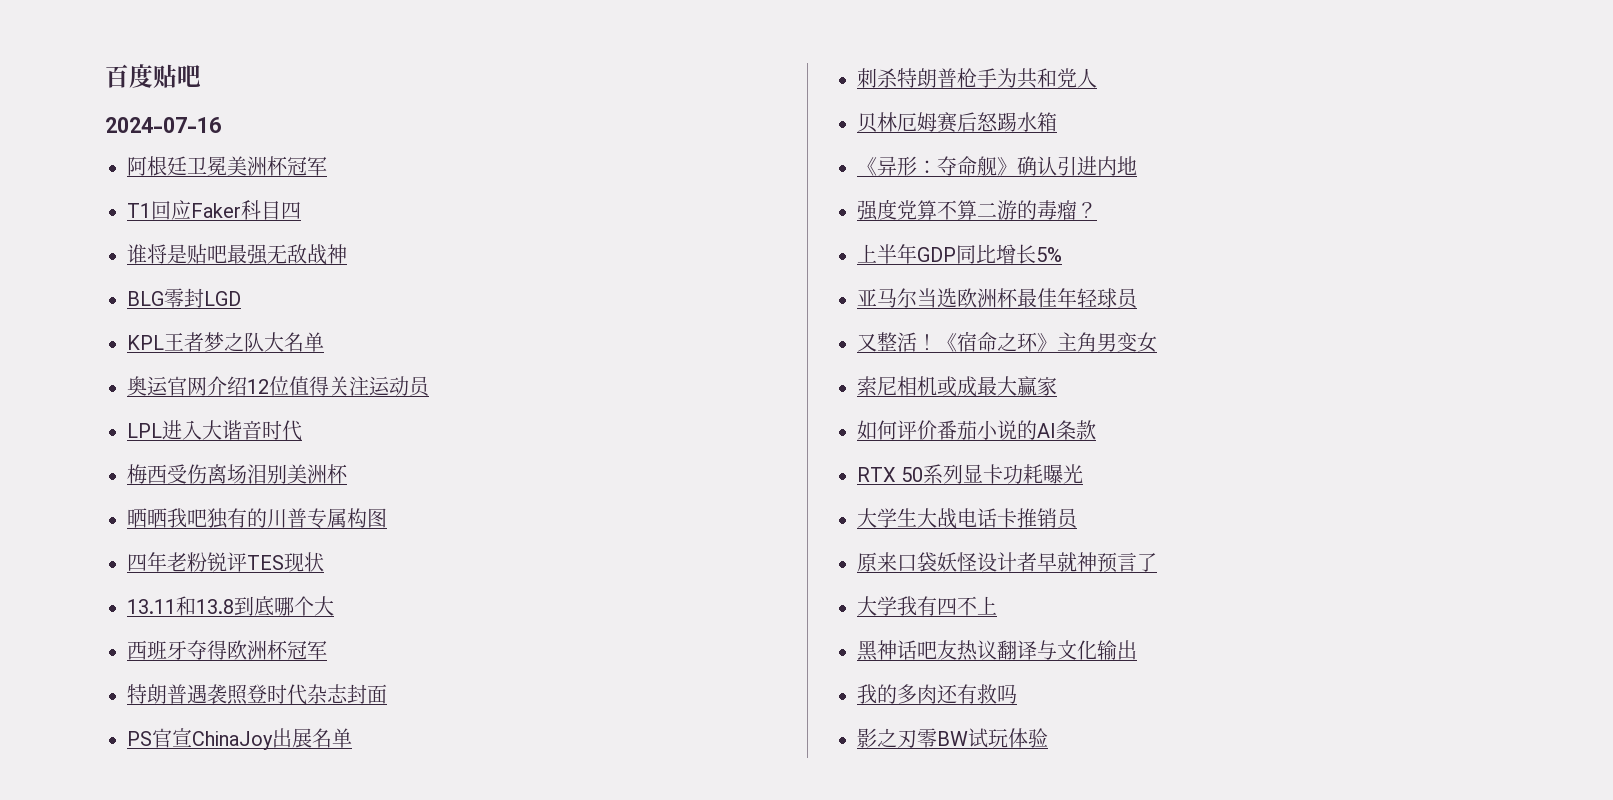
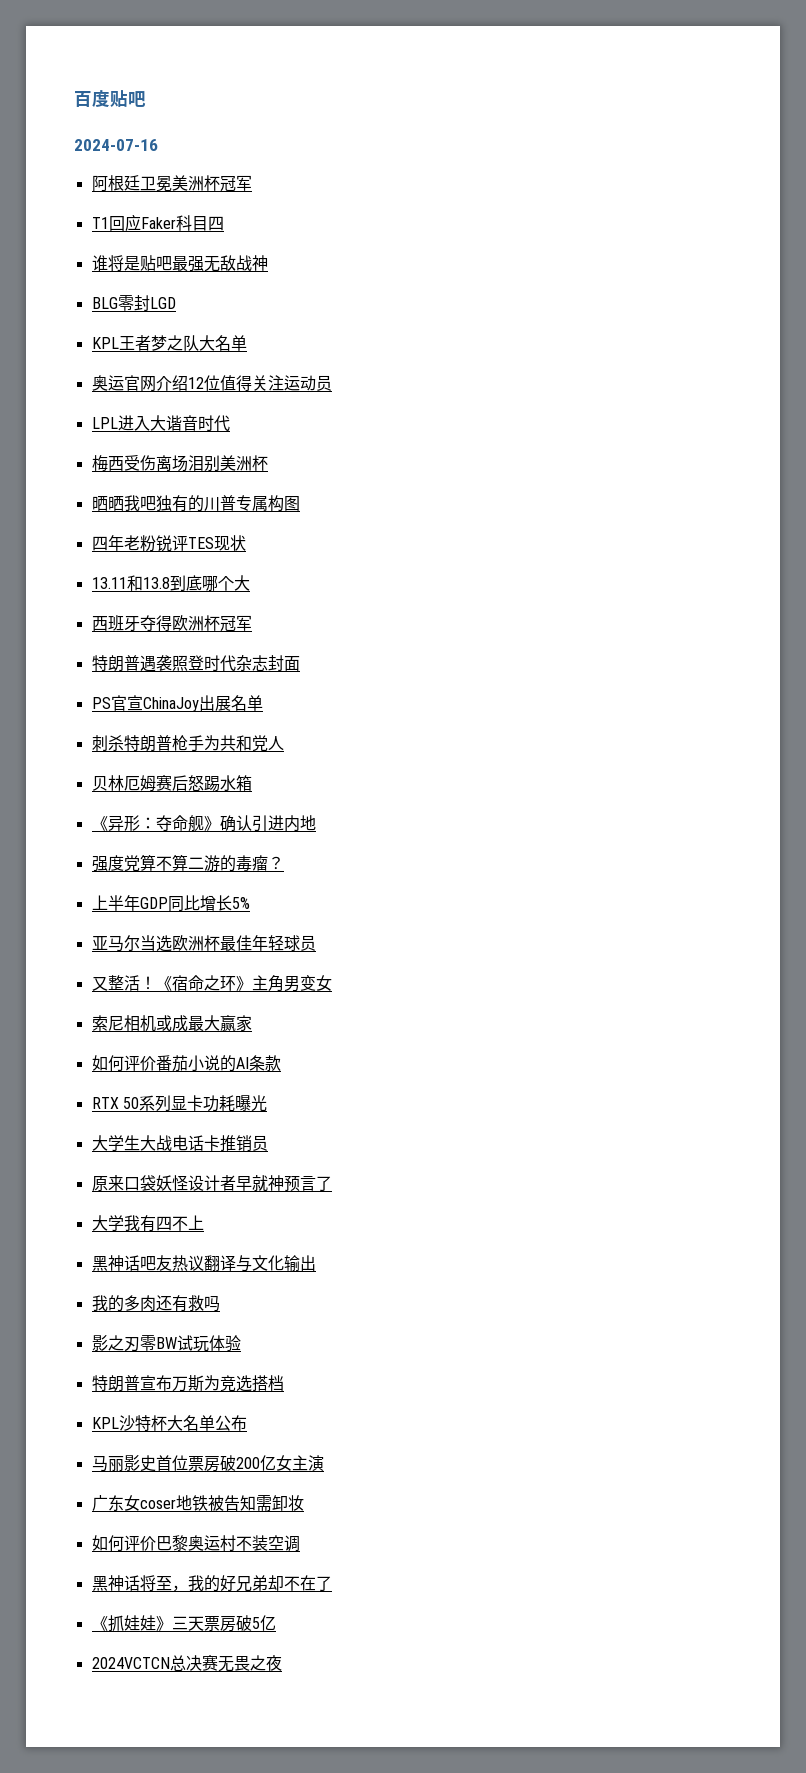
+ 特朗普宣布万斯为竞选搭档
+ KPL沙特杯大名单公布
+ 马丽影史首位票房破200亿女主演
+ 广东女coser地铁被告知需卸妆
+ 如何评价巴黎奥运村不装空调
+ 黑神话将至，我的好兄弟却不在了
+ 《抓娃娃》三天票房破5亿
+ 2024VCTCN总决赛无畏之夜

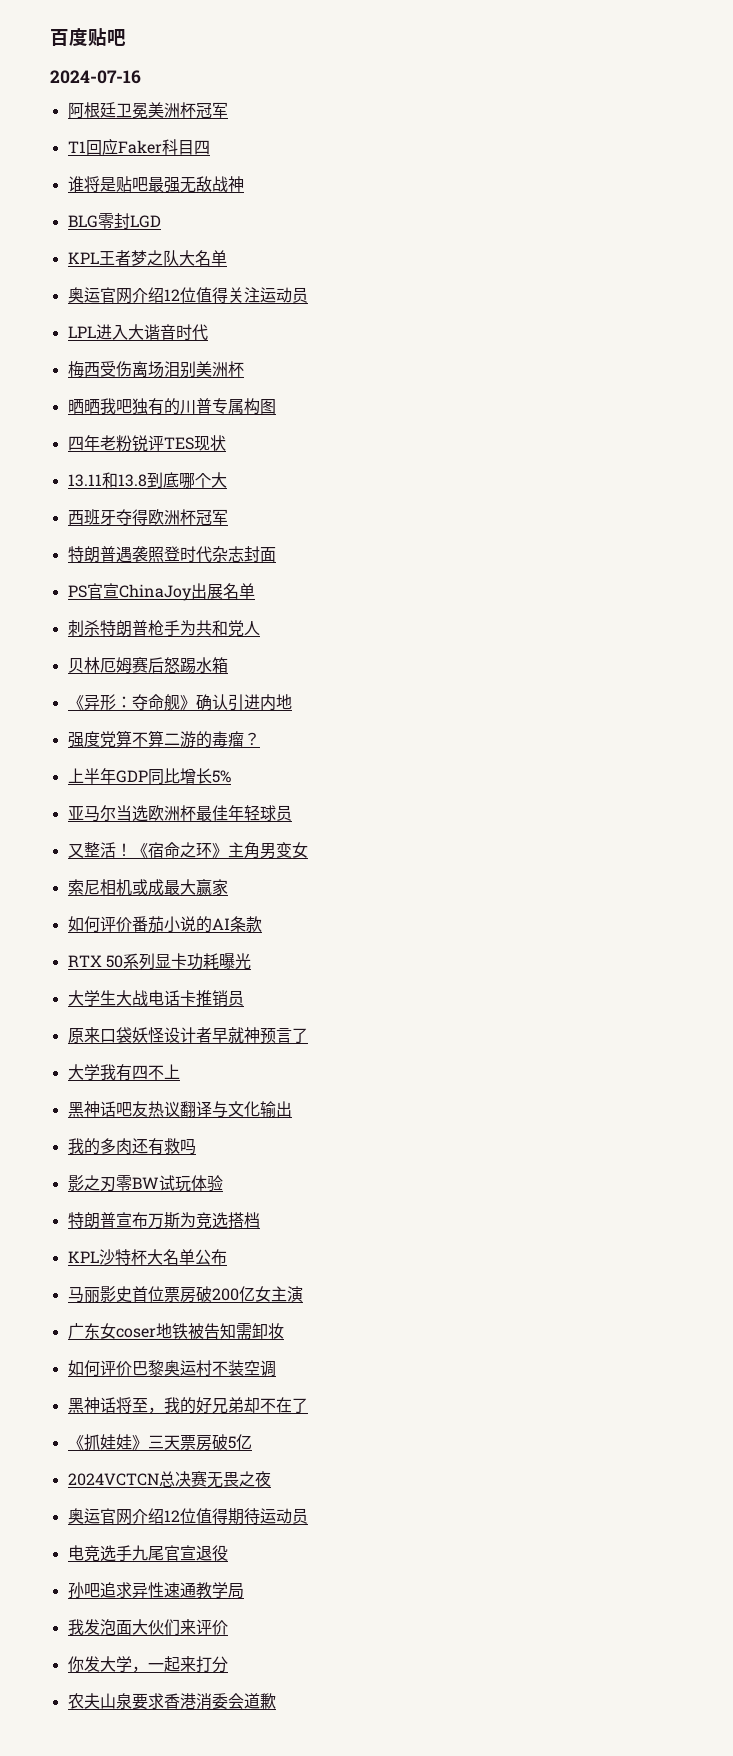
+ 奥运官网介绍12位值得期待运动员
+ 电竞选手九尾官宣退役
+ 孙吧追求异性速通教学局
+ 我发泡面大伙们来评价
+ 你发大学，一起来打分
+ 农夫山泉要求香港消委会道歉

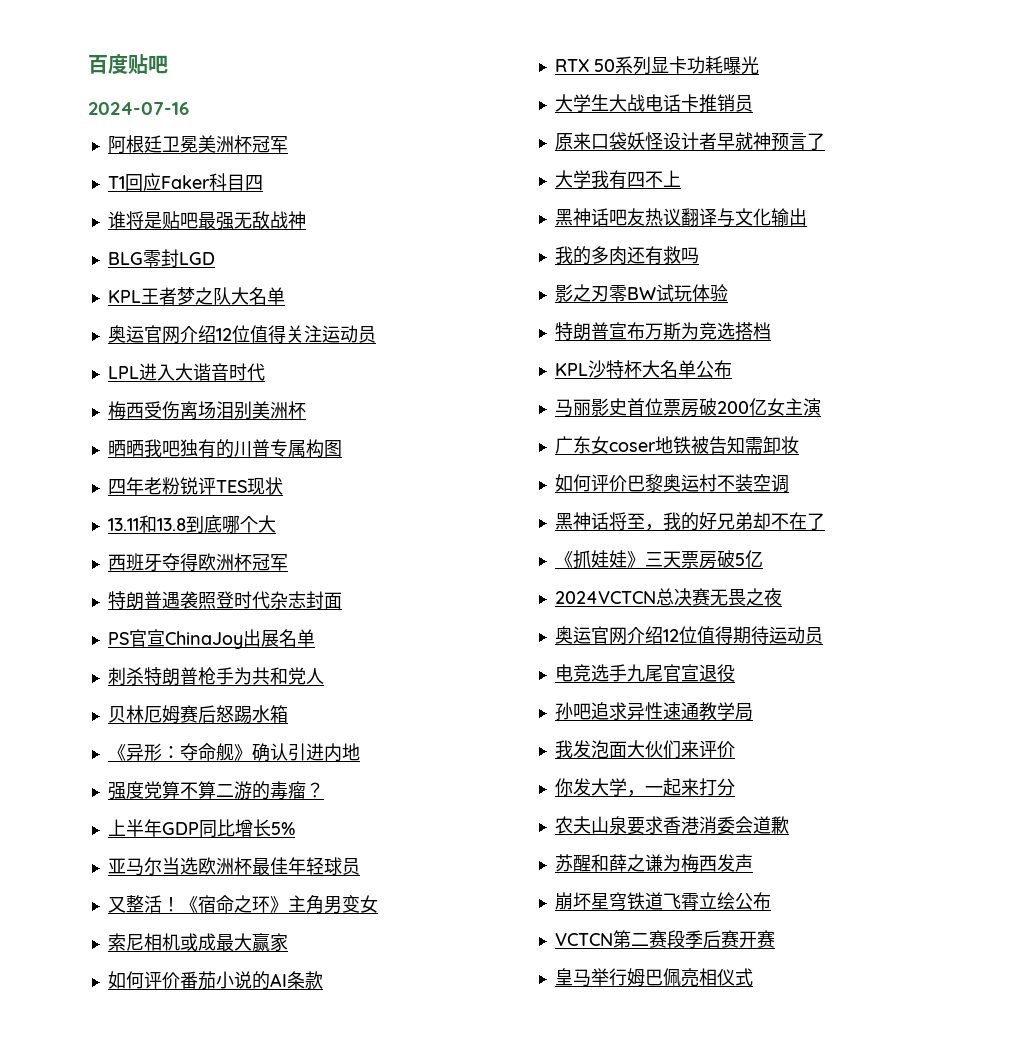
+ 苏醒和薛之谦为梅西发声
+ 崩坏星穹铁道飞霄立绘公布
+ VCTCN第二赛段季后赛开赛
+ 皇马举行姆巴佩亮相仪式

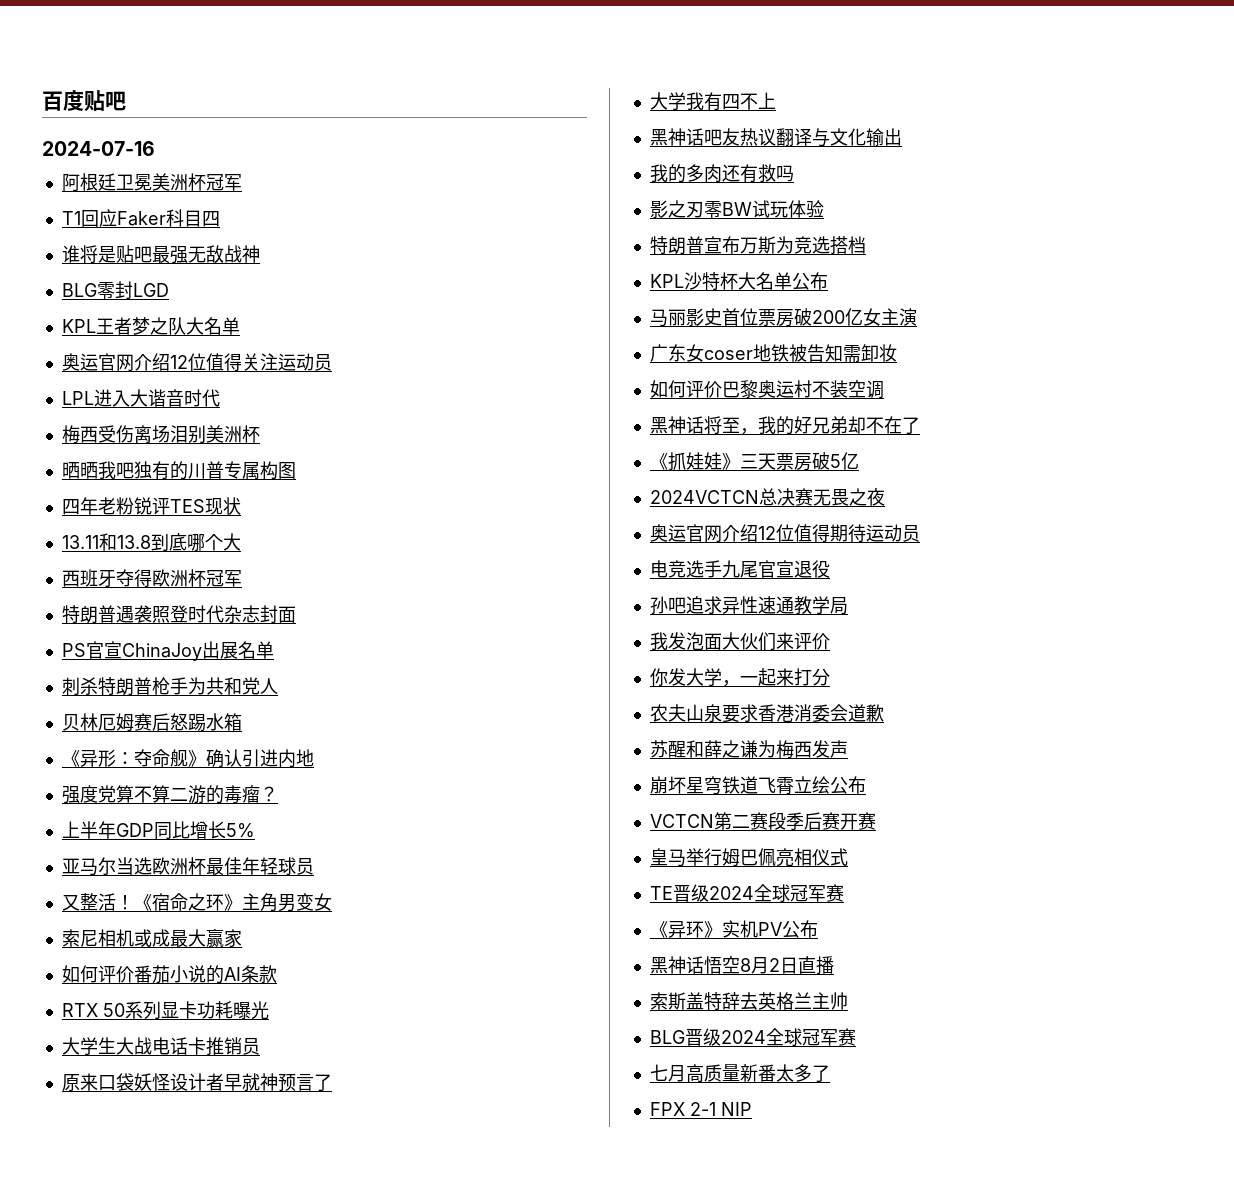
+ TE晋级2024全球冠军赛
+ 《异环》实机PV公布
+ 黑神话悟空8月2日直播
+ 索斯盖特辞去英格兰主帅
+ BLG晋级2024全球冠军赛
+ 七月高质量新番太多了
+ FPX 2-1 NIP

